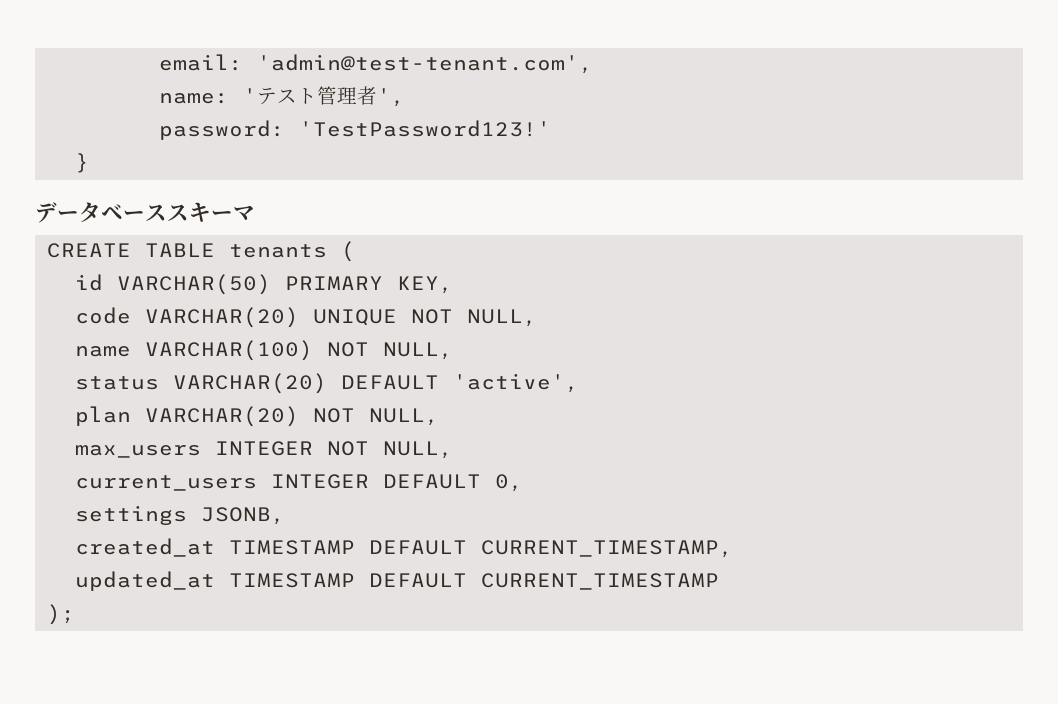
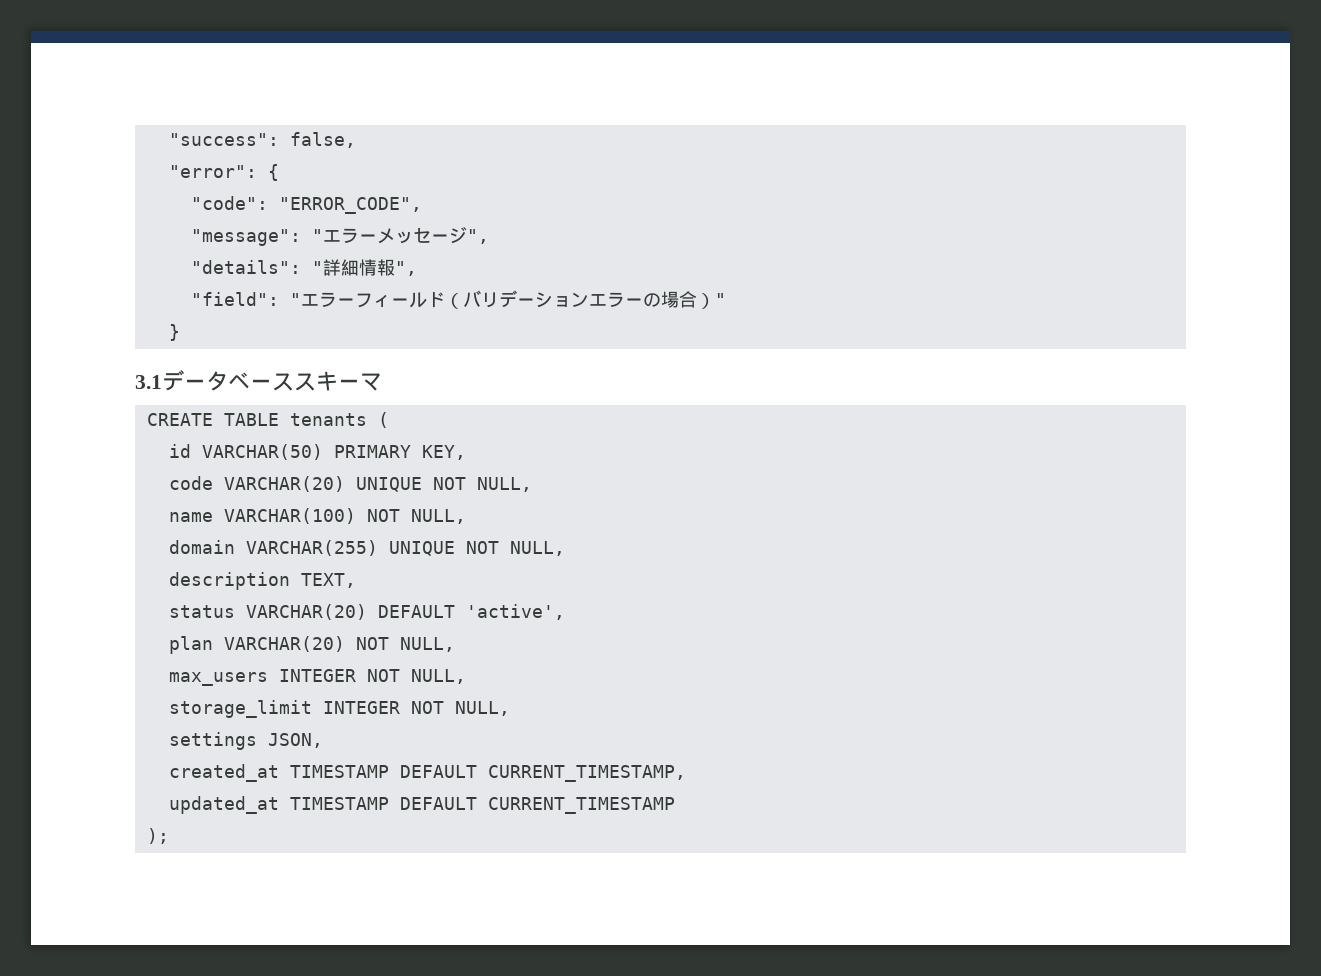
- email: 'admin@test-tenant.com',
- name: 'テスト管理者',
- password: 'TestPassword123!'
+ "success": false,
+ "error": {
+ "code": "ERROR_CODE",
+ "message": "エラーメッセージ",
+ "details": "詳細情報",
+ "field": "エラーフィールド（バリデーションエラーの場合）"
- データベーススキーマ
+ 3.1データベーススキーマ
+ domain VARCHAR(255) UNIQUE NOT NULL,
+ description TEXT,
- current_users INTEGER DEFAULT 0,
+ storage_limit INTEGER NOT NULL,
- settings JSONB,
+ settings JSON,

